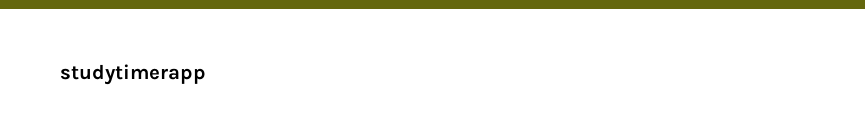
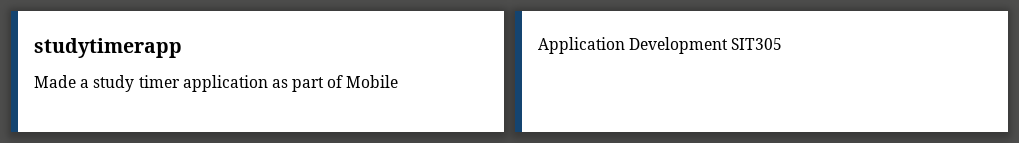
+ Made a study timer application as part of Mobile Application Development SIT305

